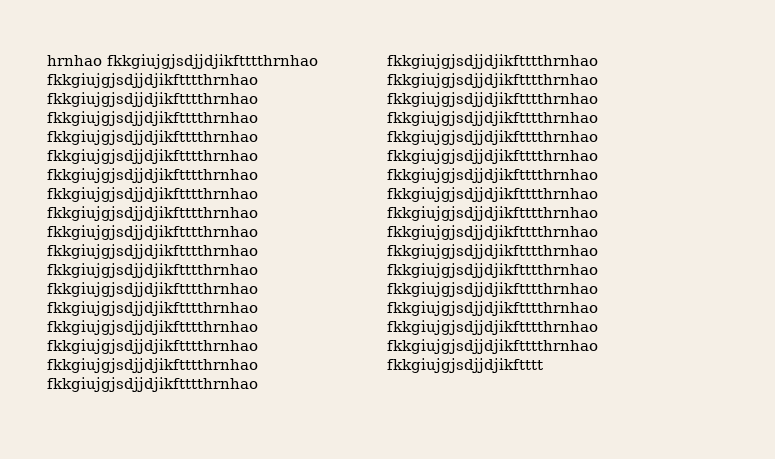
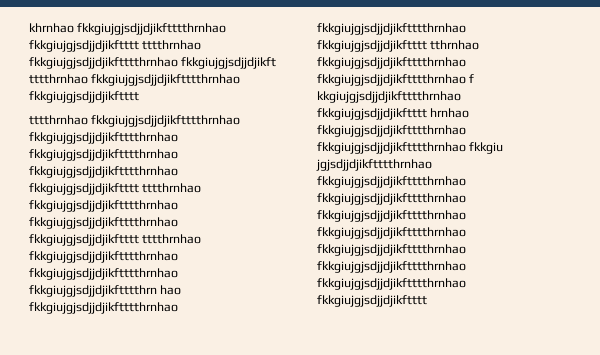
- hrnhao fkkgiujgjsdjjdjikftttthrnhao fkkgiujgjsdjjdjikftttthrnhao fkkgiujgjsdjjdjikftttthrnhao fkkgiujgjsdjjdjikftttthrnhao fkkgiujgjsdjjdjikftttthrnhao fkkgiujgjsdjjdjikftttthrnhao fkkgiujgjsdjjdjikftttthrnhao fkkgiujgjsdjjdjikftttthrnhao fkkgiujgjsdjjdjikftttthrnhao fkkgiujgjsdjjdjikftttthrnhao fkkgiujgjsdjjdjikftttthrnhao fkkgiujgjsdjjdjikftttthrnhao fkkgiujgjsdjjdjikftttthrnhao fkkgiujgjsdjjdjikftttthrnhao fkkgiujgjsdjjdjikftttthrnhao fkkgiujgjsdjjdjikftttthrnhao fkkgiujgjsdjjdjikftttthrnhao fkkgiujgjsdjjdjikftttthrnhao fkkgiujgjsdjjdjikftttthrnhao fkkgiujgjsdjjdjikftttthrnhao fkkgiujgjsdjjdjikftttthrnhao fkkgiujgjsdjjdjikftttthrnhao fkkgiujgjsdjjdjikftttthrnhao fkkgiujgjsdjjdjikftttthrnhao fkkgiujgjsdjjdjikftttthrnhao fkkgiujgjsdjjdjikftttthrnhao fkkgiujgjsdjjdjikftttthrnhao fkkgiujgjsdjjdjikftttthrnhao fkkgiujgjsdjjdjikftttthrnhao fkkgiujgjsdjjdjikftttthrnhao fkkgiujgjsdjjdjikftttthrnhao fkkgiujgjsdjjdjikftttthrnhao fkkgiujgjsdjjdjikftttthrnhao fkkgiujgjsdjjdjikftttthrnhao fkkgiujgjsdjjdjikftttt
+ khrnhao fkkgiujgjsdjjdjikftttthrnhao fkkgiujgjsdjjdjikftttt tttthrnhao fkkgiujgjsdjjdjikftttthrnhao fkkgiujgjsdjjdjikft tttthrnhao fkkgiujgjsdjjdjikftttthrnhao fkkgiujgjsdjjdjikftttt
+ tttthrnhao fkkgiujgjsdjjdjikftttthrnhao fkkgiujgjsdjjdjikftttthrnhao fkkgiujgjsdjjdjikftttthrnhao fkkgiujgjsdjjdjikftttthrnhao fkkgiujgjsdjjdjikftttt tttthrnhao fkkgiujgjsdjjdjikftttthrnhao fkkgiujgjsdjjdjikftttthrnhao fkkgiujgjsdjjdjikftttt tttthrnhao fkkgiujgjsdjjdjikftttthrnhao fkkgiujgjsdjjdjikftttthrnhao fkkgiujgjsdjjdjikftttthrn hao fkkgiujgjsdjjdjikftttthrnhao fkkgiujgjsdjjdjikftttthrnhao fkkgiujgjsdjjdjikftttt tthrnhao fkkgiujgjsdjjdjikftttthrnhao fkkgiujgjsdjjdjikftttthrnhao f kkgiujgjsdjjdjikftttthrnhao fkkgiujgjsdjjdjikftttt hrnhao fkkgiujgjsdjjdjikftttthrnhao fkkgiujgjsdjjdjikftttthrnhao fkkgiu jgjsdjjdjikftttthrnhao fkkgiujgjsdjjdjikftttthrnhao fkkgiujgjsdjjdjikftttthrnhao fkkgiujgjsdjjdjikftttthrnhao fkkgiujgjsdjjdjikftttthrnhao fkkgiujgjsdjjdjikftttthrnhao fkkgiujgjsdjjdjikftttthrnhao fkkgiujgjsdjjdjikftttthrnhao fkkgiujgjsdjjdjikftttt

